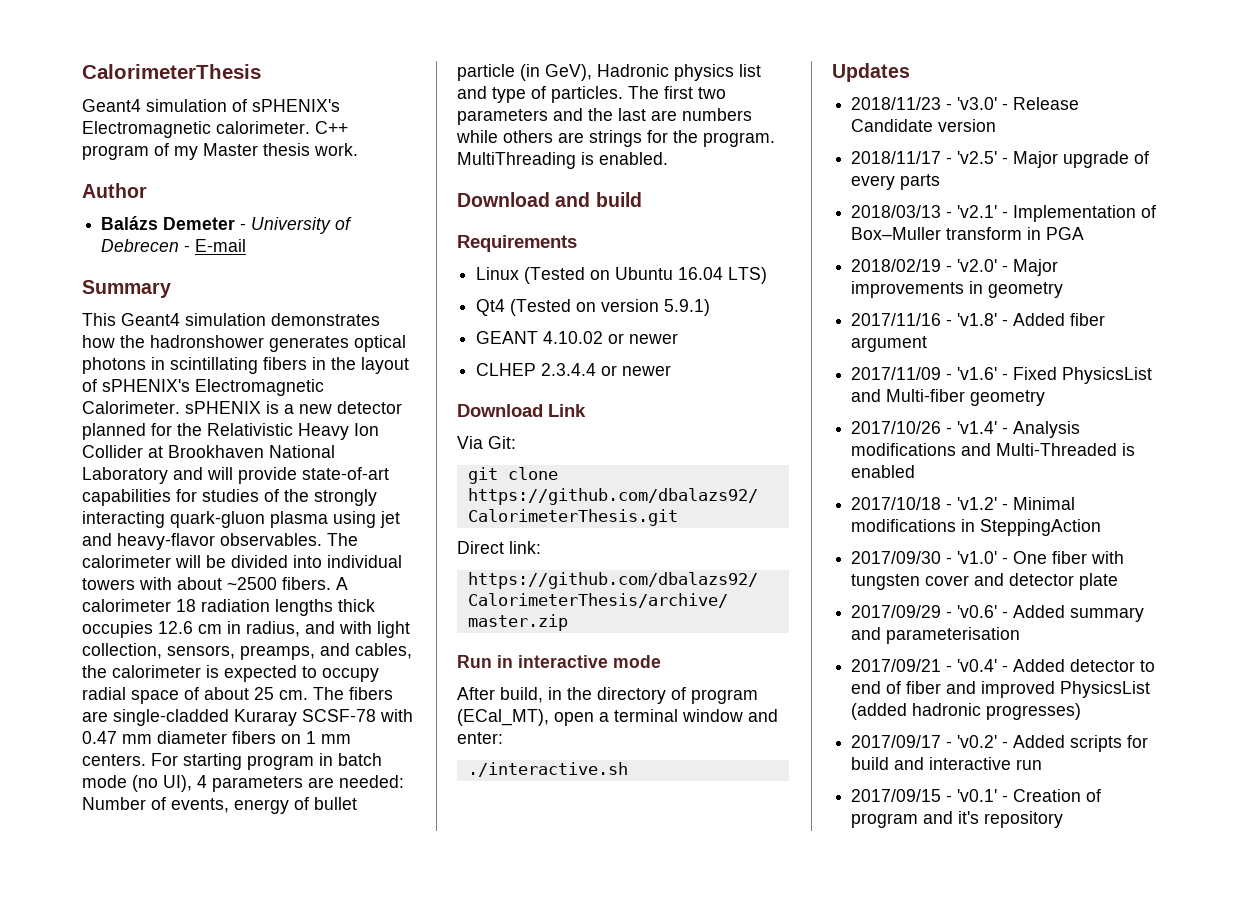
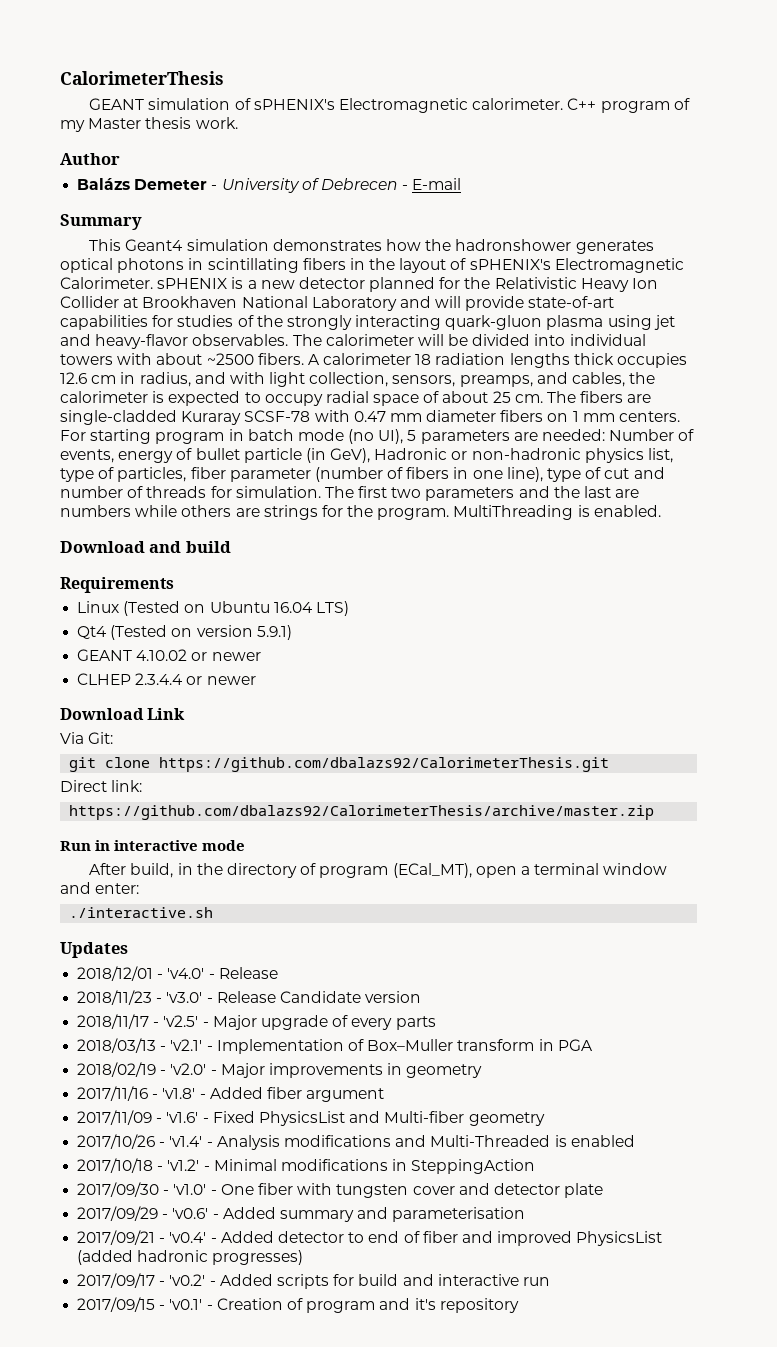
- Geant4 simulation of sPHENIX's Electromagnetic calorimeter.
+ GEANT simulation of sPHENIX's Electromagnetic calorimeter.
- For starting program in batch mode (no UI), 4 parameters are needed: Number of events, energy of bullet particle (in GeV), Hadronic physics list and type of particles.
+ For starting program in batch mode (no UI), 5 parameters are needed: Number of events, energy of bullet particle (in GeV), Hadronic or non-hadronic physics list, type of particles, fiber parameter (number of fibers in one line), type of cut and number of threads for simulation.
+ 2018/12/01 - 'v4.0' - Release

